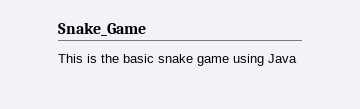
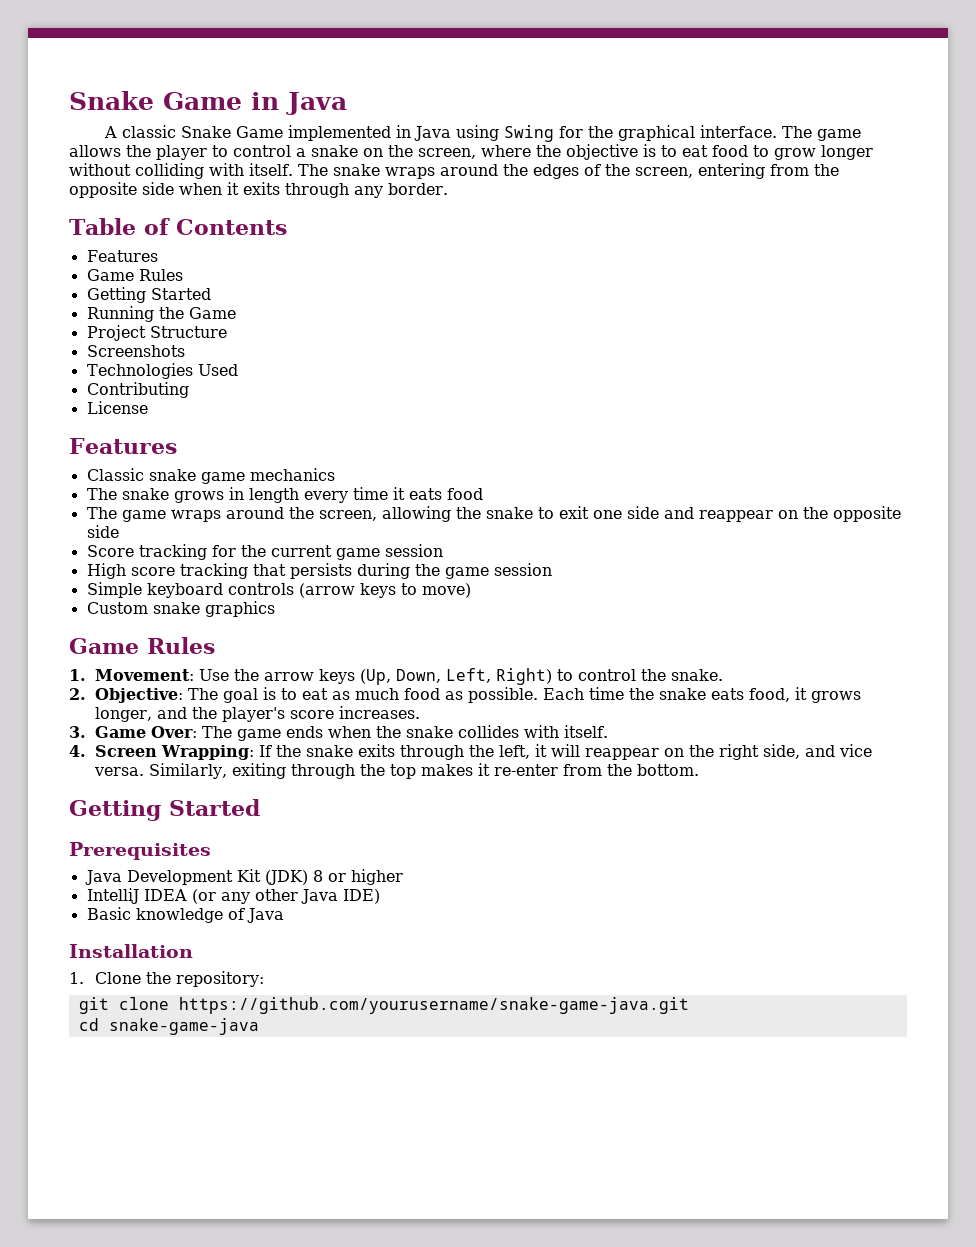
- Snake_Game
- This is the basic snake game using Java
+ Snake Game in Java
+ A classic Snake Game implemented in Java using Swing for the graphical interface. The game allows the player to control a snake on the screen, where the objective is to eat food to grow longer without colliding with itself. The snake wraps around the edges of the screen, entering from the opposite side when it exits through any border.
+ Table of Contents
+ Features
+ Game Rules
+ Getting Started
+ Running the Game
+ Project Structure
+ Screenshots
+ Technologies Used
+ Contributing
+ License
+ Features
+ Classic snake game mechanics
+ The snake grows in length every time it eats food
+ The game wraps around the screen, allowing the snake to exit one side and reappear on the opposite side
+ Score tracking for the current game session
+ High score tracking that persists during the game session
+ Simple keyboard controls (arrow keys to move)
+ Custom snake graphics
+ Game Rules
+ 1. Movement: Use the arrow keys (Up, Down, Left, Right) to control the snake.
+ 2. Objective: The goal is to eat as much food as possible. Each time the snake eats food, it grows longer, and the player's score increases.
+ 3. Game Over: The game ends when the snake collides with itself.
+ 4. Screen Wrapping: If the snake exits through the left, it will reappear on the right side, and vice versa. Similarly, exiting through the top makes it re-enter from the bottom.
+ Getting Started
+ Prerequisites
+ Java Development Kit (JDK) 8 or higher
+ IntelliJ IDEA (or any other Java IDE)
+ Basic knowledge of Java
+ Installation
+ 1. Clone the repository:
+ git clone https://github.com/yourusername/snake-game-java.git
+ cd snake-game-java

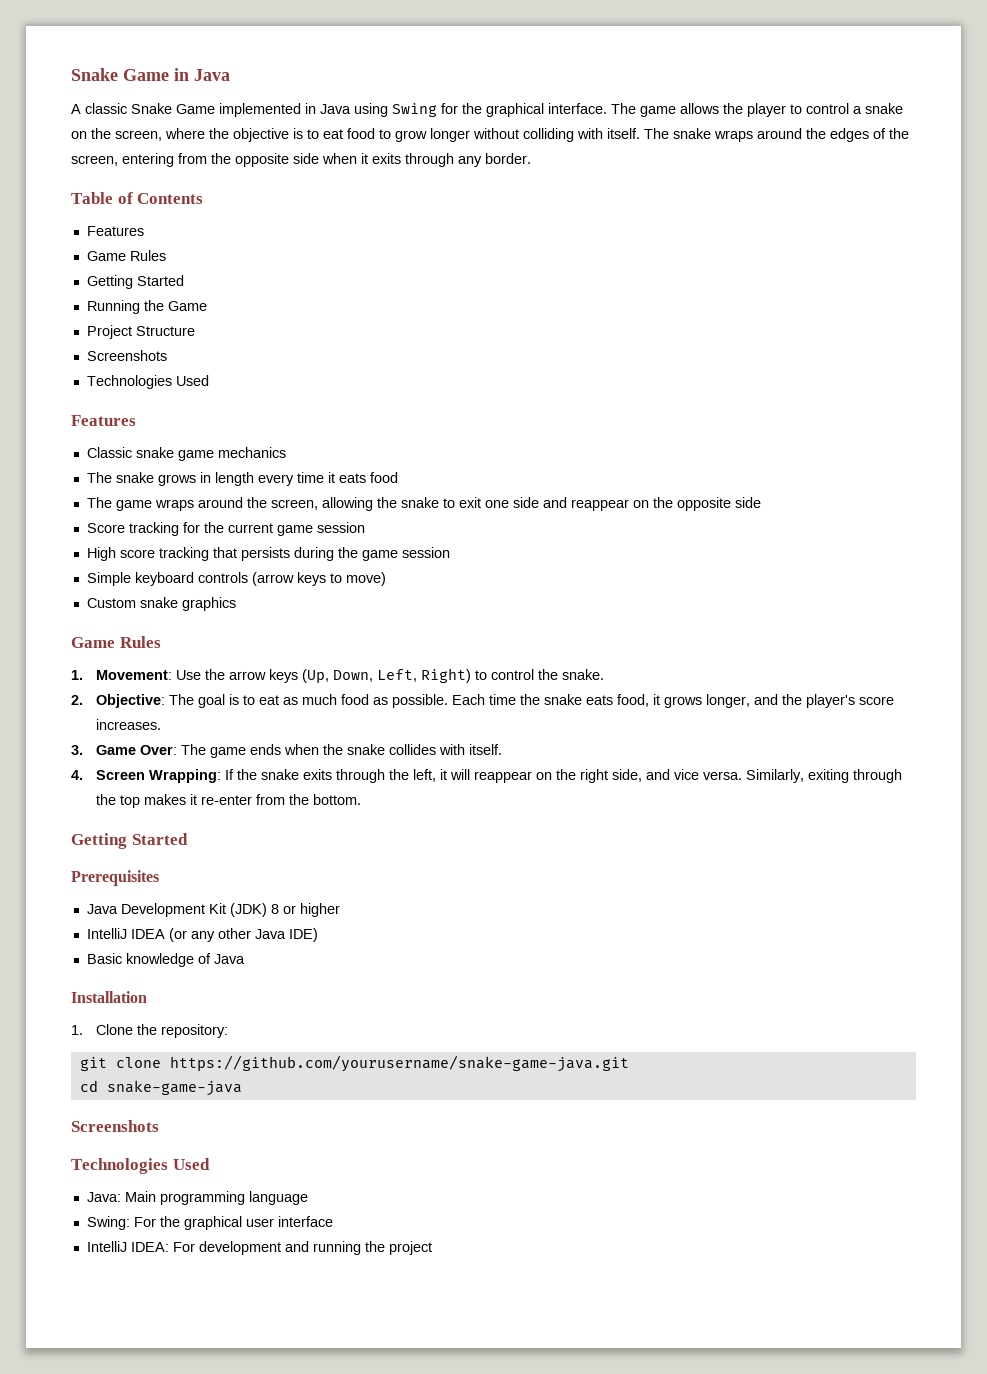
- Contributing
- License
  cd snake-game-java
+ Screenshots
+ Technologies Used
+ Java: Main programming language
+ Swing: For the graphical user interface
+ IntelliJ IDEA: For development and running the project

